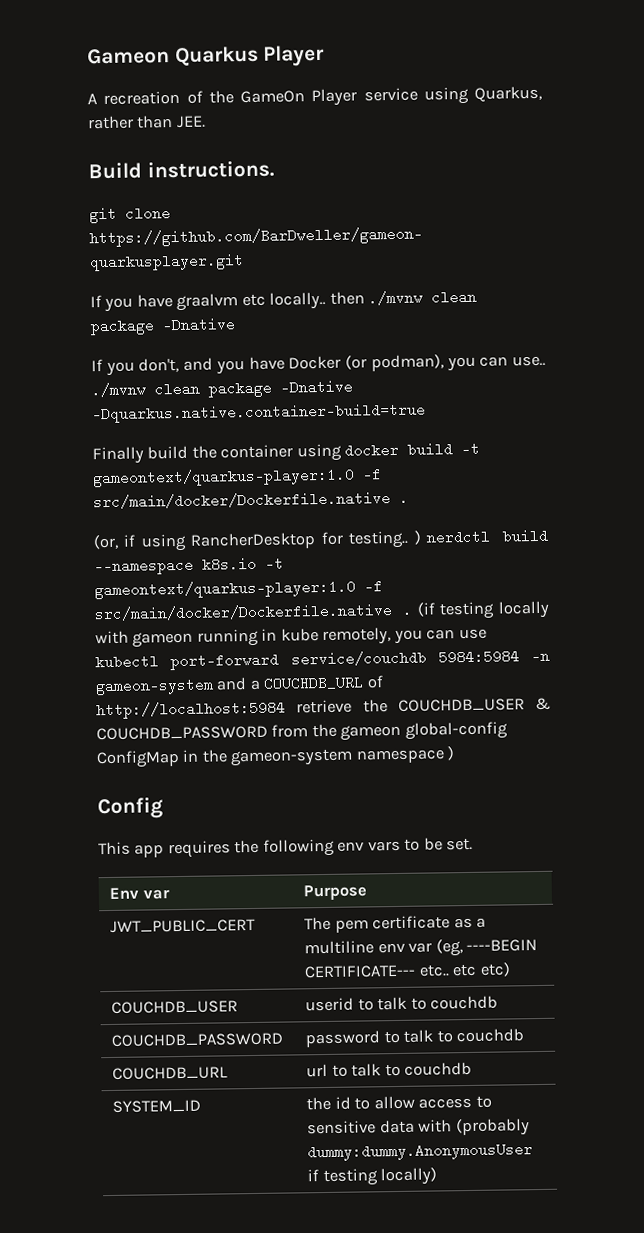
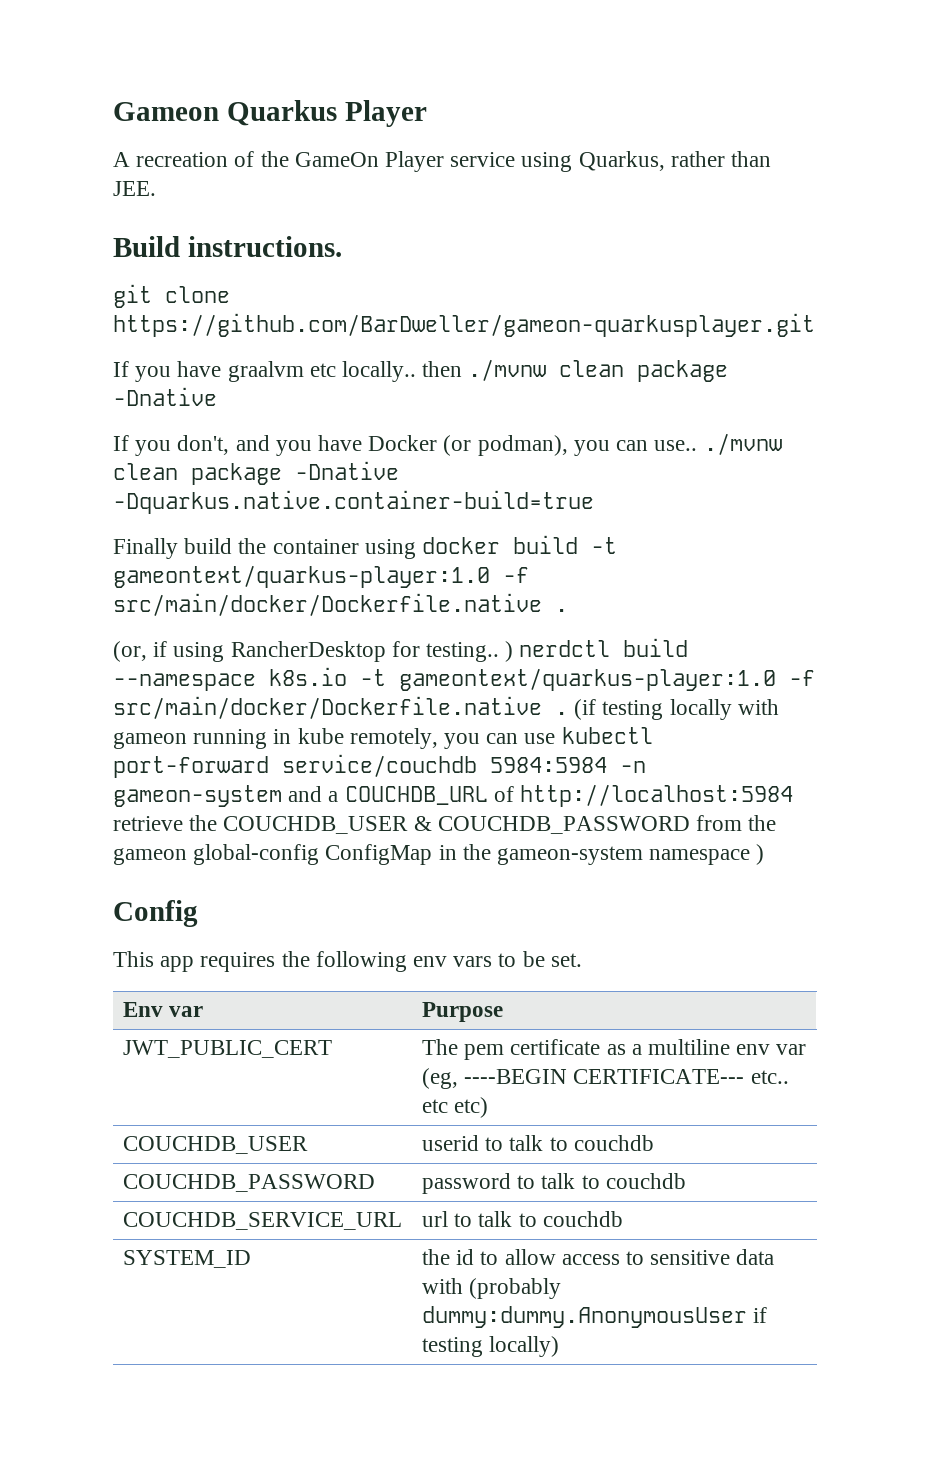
- COUCHDB_URL | url to talk to couchdb
+ COUCHDB_SERVICE_URL | url to talk to couchdb

